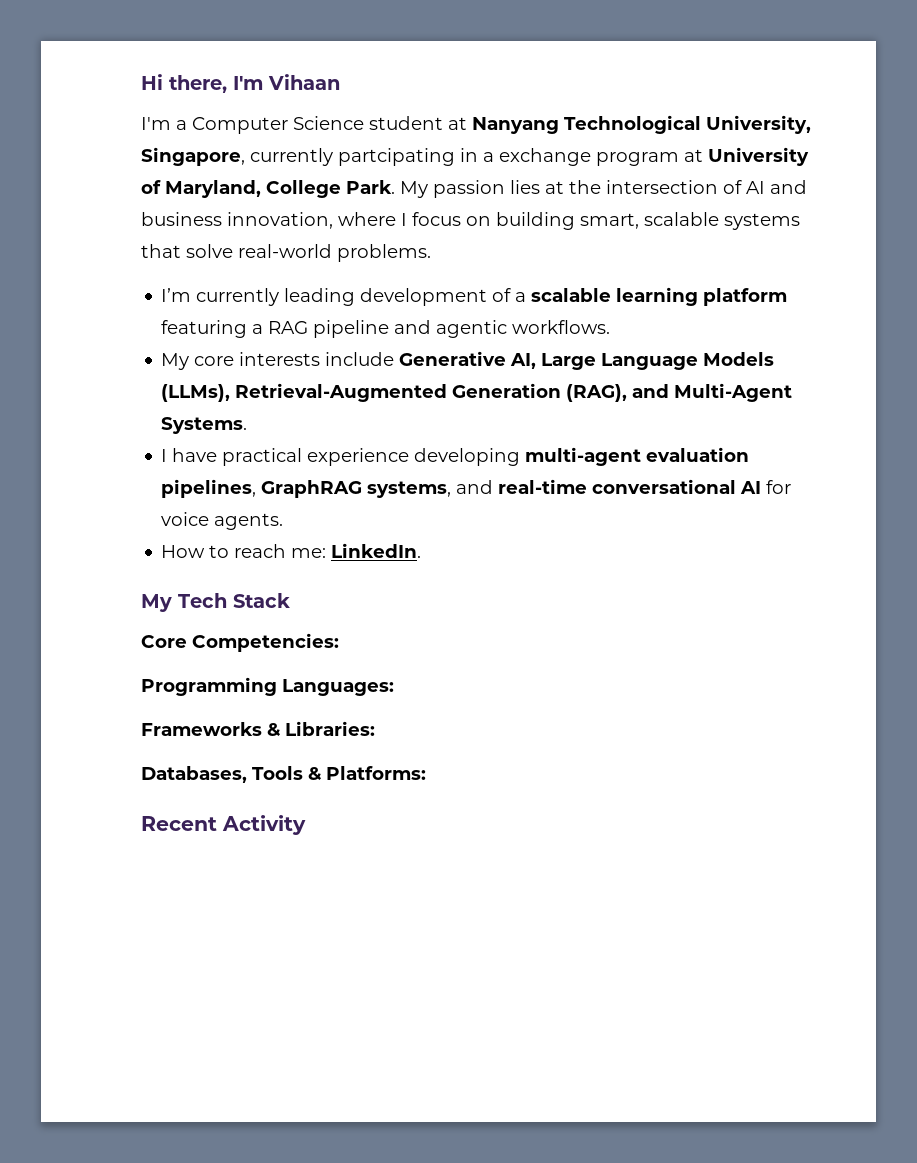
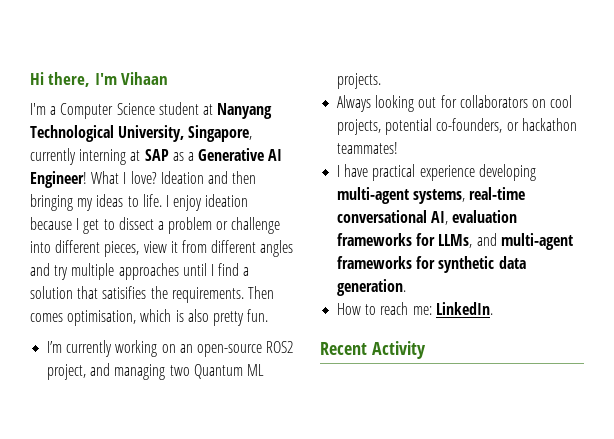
- I'm a Computer Science student at Nanyang Technological University, Singapore, currently partcipating in a exchange program at University of Maryland, College Park. My passion lies at the intersection of AI and business innovation, where I focus on building smart, scalable systems that solve real-world problems.
- I’m currently leading development of a scalable learning platform featuring a RAG pipeline and agentic workflows.
- My core interests include Generative AI, Large Language Models (LLMs), Retrieval-Augmented Generation (RAG), and Multi-Agent Systems.
+ I'm a Computer Science student at Nanyang Technological University, Singapore, currently interning at SAP as a Generative AI Engineer! What I love? Ideation and then bringing my ideas to life. I enjoy ideation because I get to dissect a problem or challenge into different pieces, view it from different angles and try multiple approaches until I find a solution that satisifies the requirements. Then comes optimisation, which is also pretty fun.
+ I’m currently working on an open-source ROS2 project, and managing two Quantum ML projects.
+ Always looking out for collaborators on cool projects, potential co-founders, or hackathon teammates!
- I have practical experience developing multi-agent evaluation pipelines, GraphRAG systems, and real-time conversational AI for voice agents.
+ I have practical experience developing multi-agent systems, real-time conversational AI, evaluation frameworks for LLMs, and multi-agent frameworks for synthetic data generation.
- My Tech Stack
- Core Competencies:
- Programming Languages:
- Frameworks & Libraries:
- Databases, Tools & Platforms:

